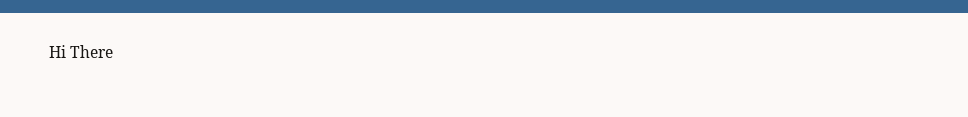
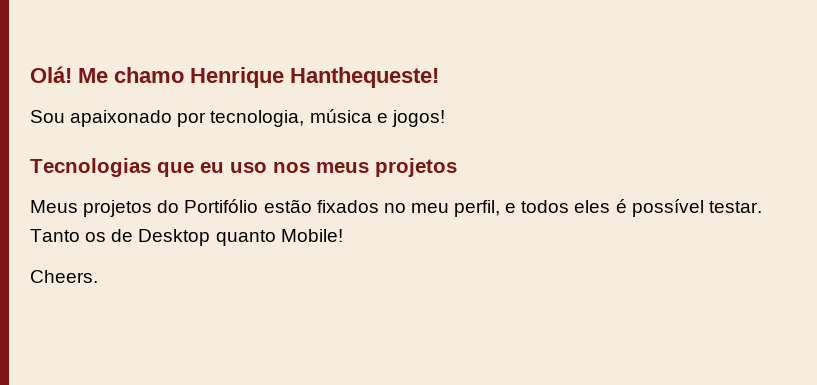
- Hi There
+ Olá! Me chamo Henrique Hanthequeste!
+ Sou apaixonado por tecnologia, música e jogos!
+ Tecnologias que eu uso nos meus projetos
+ Meus projetos do Portifólio estão fixados no meu perfil, e todos eles é possível testar. Tanto os de Desktop quanto Mobile!
+ Cheers.

